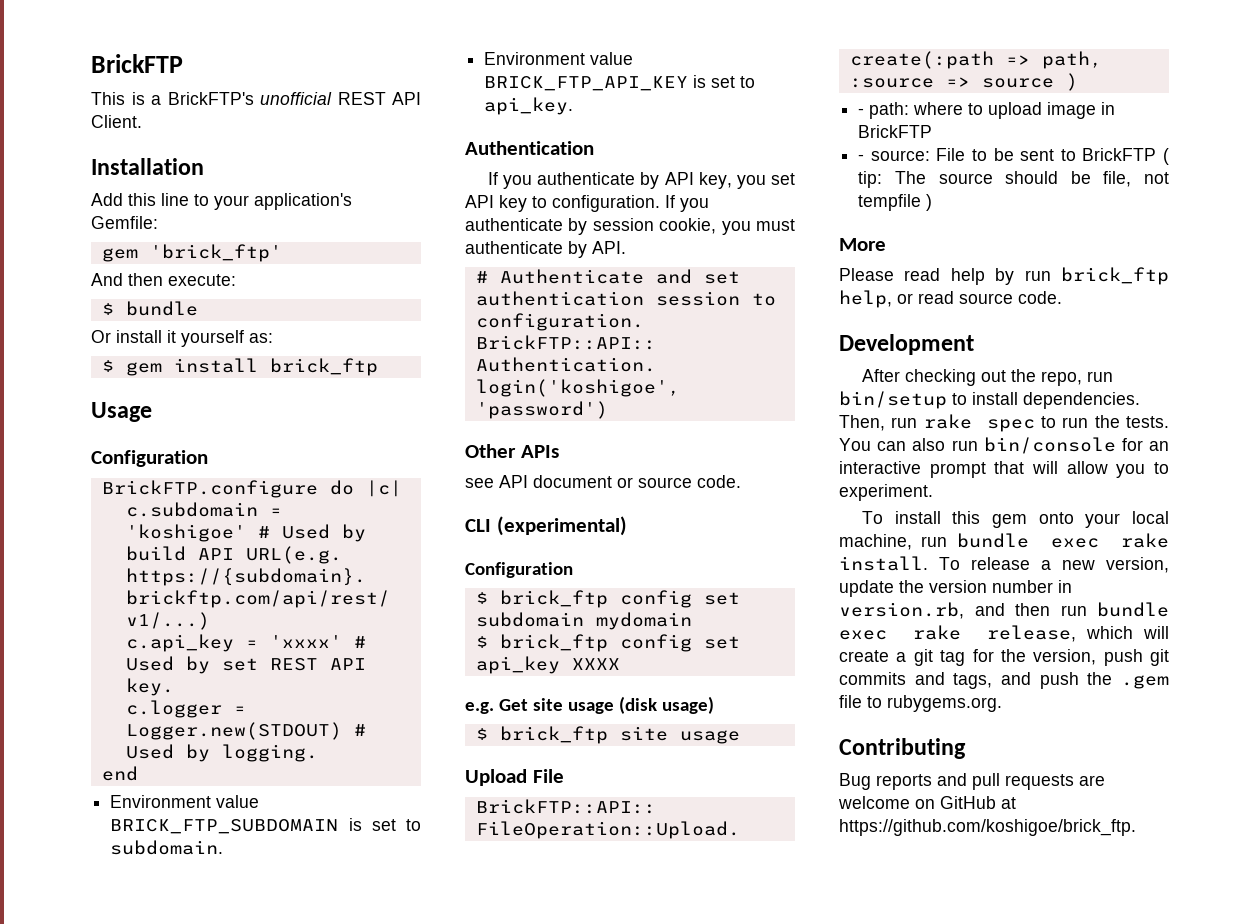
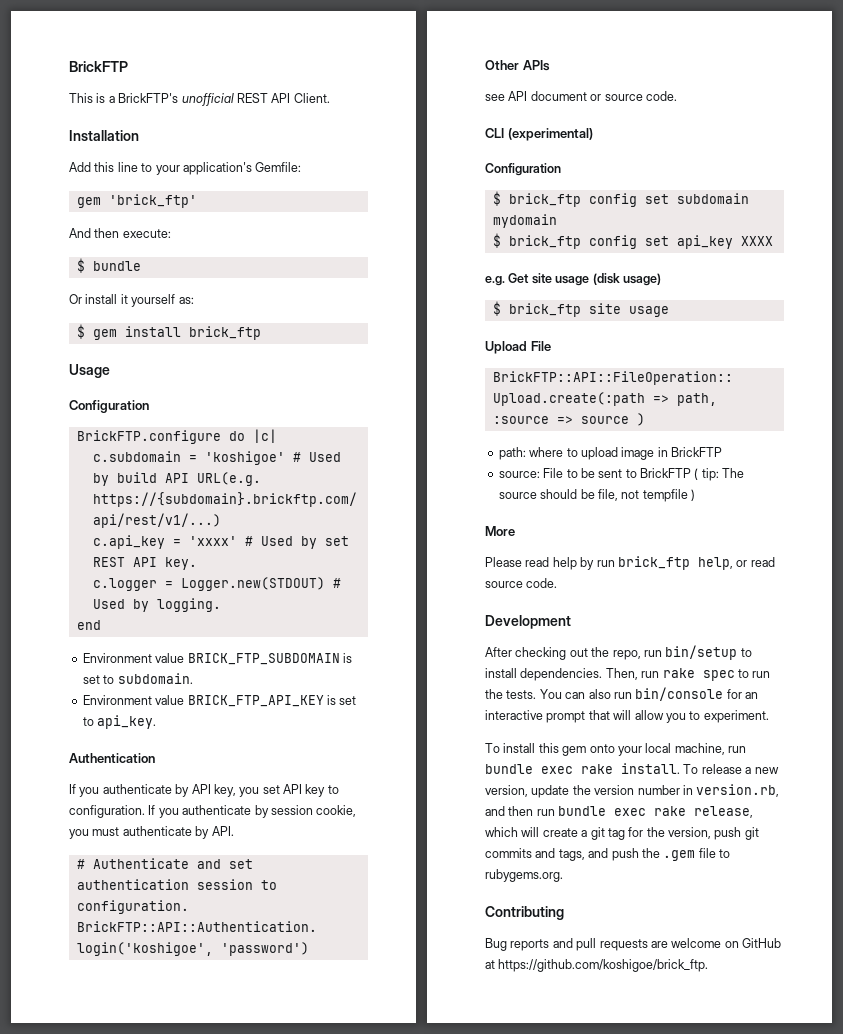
- - path: where to upload image in BrickFTP
+ path: where to upload image in BrickFTP
- - source: File to be sent to BrickFTP ( tip: The source should be file, not tempfile )
+ source: File to be sent to BrickFTP ( tip: The source should be file, not tempfile )

